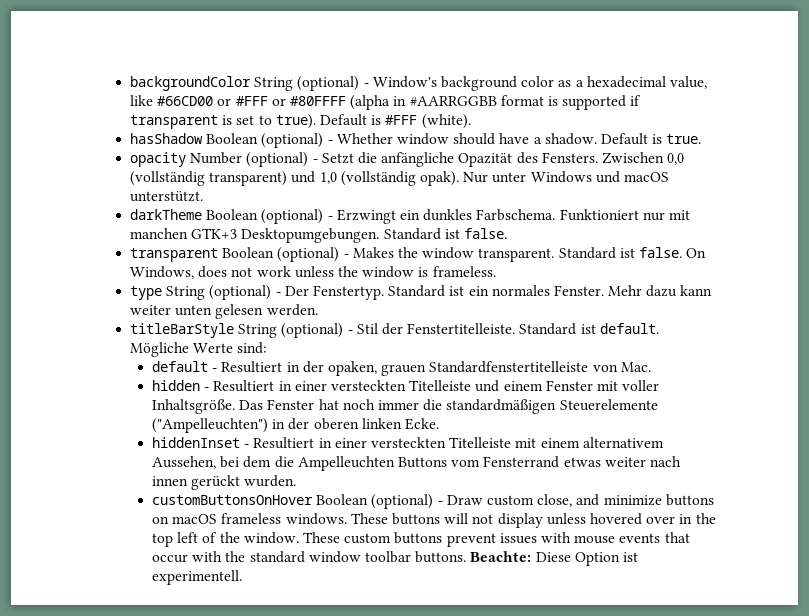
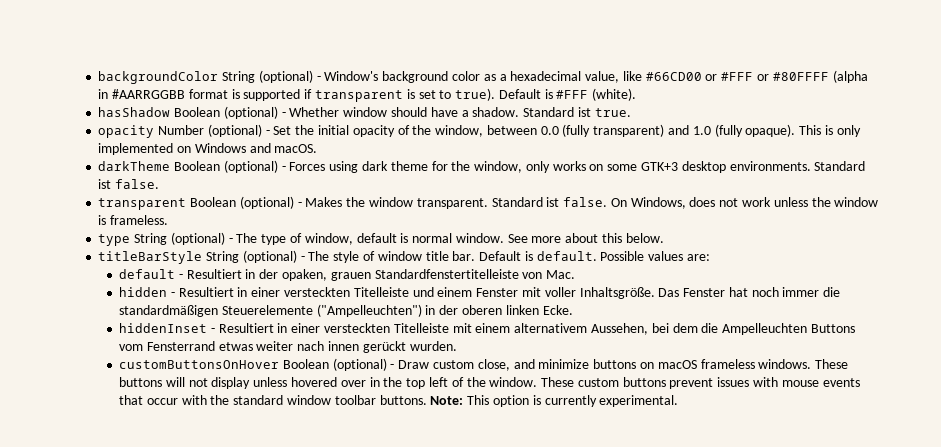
- Default is true.
+ Standard ist true.
- opacity Number (optional) - Setzt die anfängliche Opazität des Fensters. Zwischen 0,0 (vollständig transparent) und 1,0 (vollständig opak). Nur unter Windows und macOS unterstützt.
- darkTheme Boolean (optional) - Erzwingt ein dunkles Farbschema. Funktioniert nur mit manchen GTK+3 Desktopumgebungen.
+ opacity Number (optional) - Set the initial opacity of the window, between 0.0 (fully transparent) and 1.0 (fully opaque). This is only implemented on Windows and macOS.
+ darkTheme Boolean (optional) - Forces using dark theme for the window, only works on some GTK+3 desktop environments.
- type String (optional) - Der Fenstertyp. Standard ist ein normales Fenster. Mehr dazu kann weiter unten gelesen werden.
- titleBarStyle String (optional) - Stil der Fenstertitelleiste. Standard ist default. Mögliche Werte sind:
+ type String (optional) - The type of window, default is normal window. See more about this below.
+ titleBarStyle String (optional) - The style of window title bar. Default is default. Possible values are:
- Beachte: Diese Option ist experimentell.
+ Note: This option is currently experimental.

